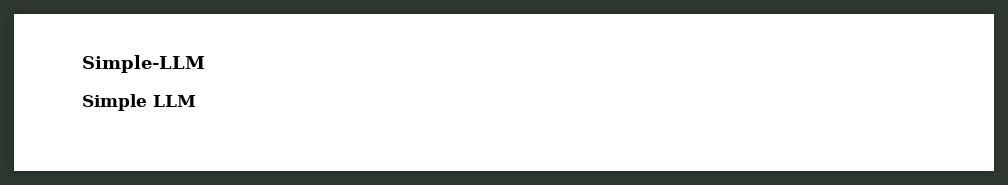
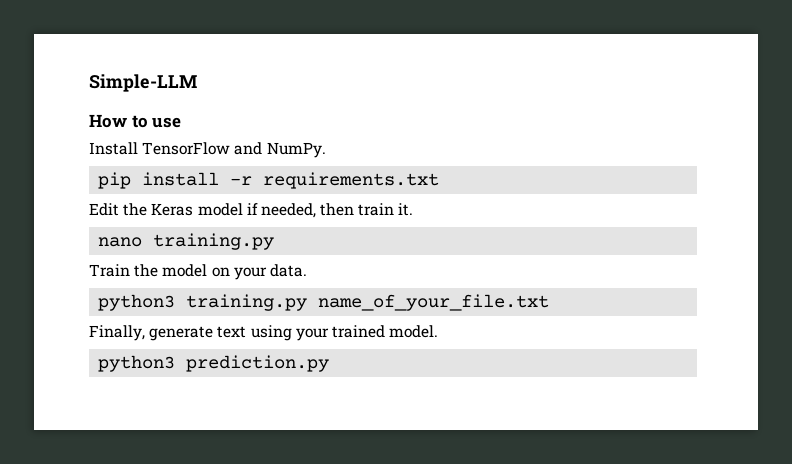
- Simple LLM
+ How to use
+ Install TensorFlow and NumPy.
+ pip install -r requirements.txt
+ Edit the Keras model if needed, then train it.
+ nano training.py
+ Train the model on your data.
+ python3 training.py name_of_your_file.txt
+ Finally, generate text using your trained model.
+ python3 prediction.py

